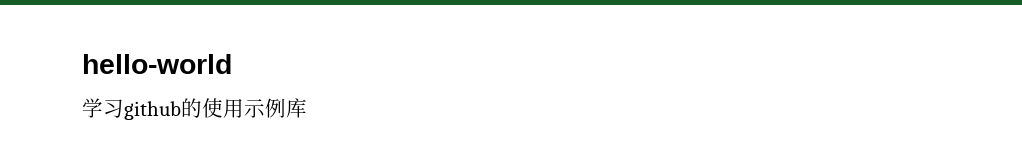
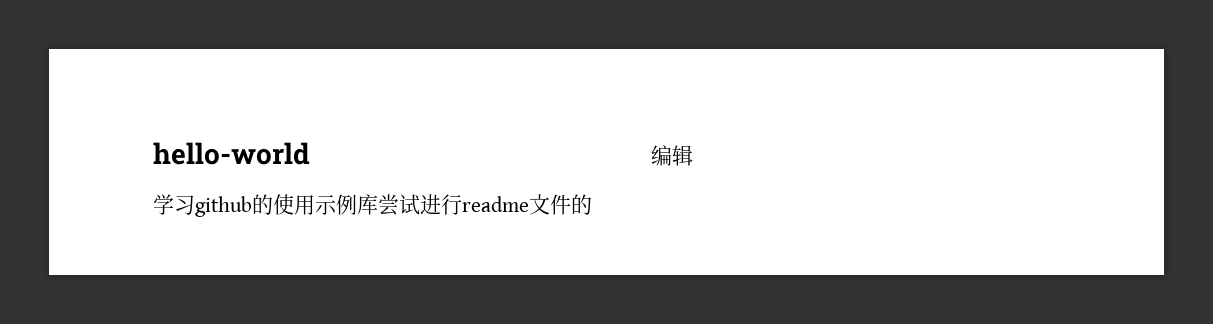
- 学习github的使用示例库
+ 学习github的使用示例库尝试进行readme文件的编辑

